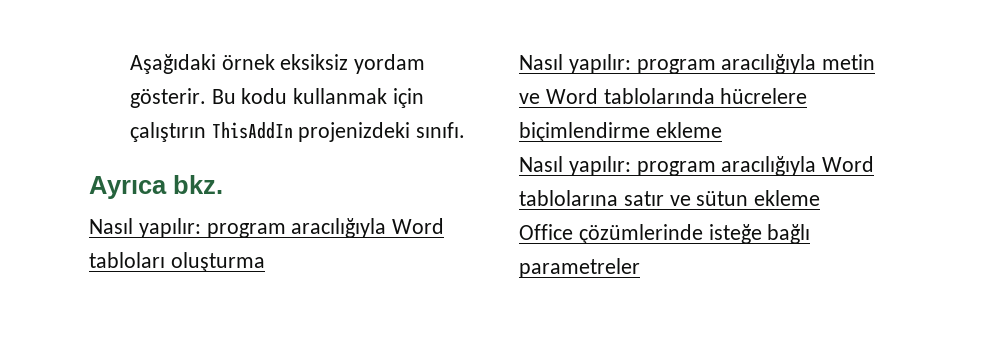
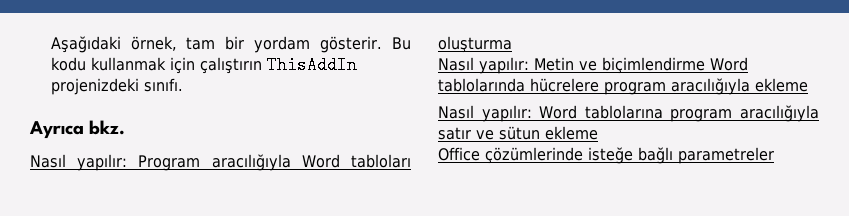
- Aşağıdaki örnek eksiksiz yordam gösterir.
+ Aşağıdaki örnek, tam bir yordam gösterir.
- Nasıl yapılır: program aracılığıyla Word tabloları oluşturma
+ Nasıl yapılır: Program aracılığıyla Word tabloları oluşturma
- Nasıl yapılır: program aracılığıyla metin ve Word tablolarında hücrelere biçimlendirme ekleme
+ Nasıl yapılır: Metin ve biçimlendirme Word tablolarında hücrelere program aracılığıyla ekleme
- Nasıl yapılır: program aracılığıyla Word tablolarına satır ve sütun ekleme
+ Nasıl yapılır: Word tablolarına program aracılığıyla satır ve sütun ekleme

